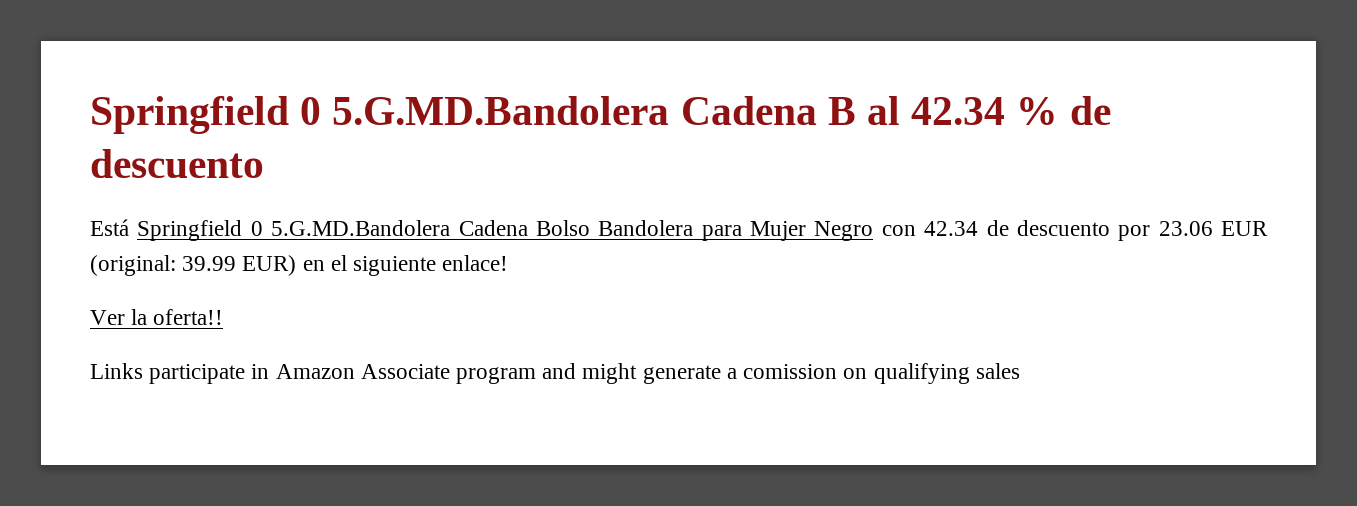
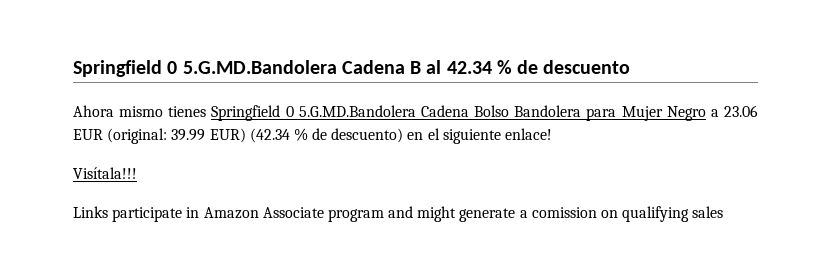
- Está Springfield 0 5.G.MD.Bandolera Cadena Bolso Bandolera para Mujer Negro con 42.34 de descuento por 23.06 EUR (original: 39.99 EUR) en el siguiente enlace!
+ Ahora mismo tienes Springfield 0 5.G.MD.Bandolera Cadena Bolso Bandolera para Mujer Negro a 23.06 EUR (original: 39.99 EUR) (42.34 % de descuento) en el siguiente enlace!
- Ver la oferta!!
+ Visítala!!!

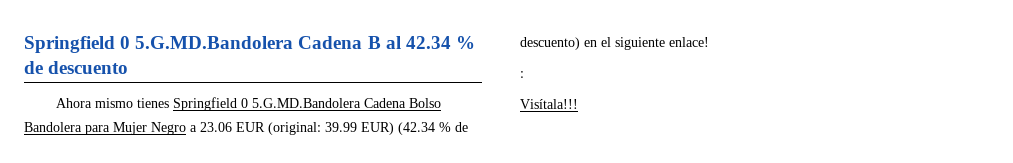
+ :
- Links participate in Amazon Associate program and might generate a comission on qualifying sales

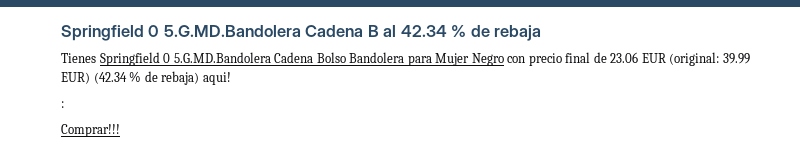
- Springfield 0 5.G.MD.Bandolera Cadena B al 42.34 % de descuento
- Ahora mismo tienes Springfield 0 5.G.MD.Bandolera Cadena Bolso Bandolera para Mujer Negro a 23.06 EUR (original: 39.99 EUR) (42.34 % de descuento) en el siguiente enlace!
+ Springfield 0 5.G.MD.Bandolera Cadena B al 42.34 % de rebaja
+ Tienes Springfield 0 5.G.MD.Bandolera Cadena Bolso Bandolera para Mujer Negro con precio final de 23.06 EUR (original: 39.99 EUR) (42.34 % de rebaja) aqui!
- Visítala!!!
+ Comprar!!!

